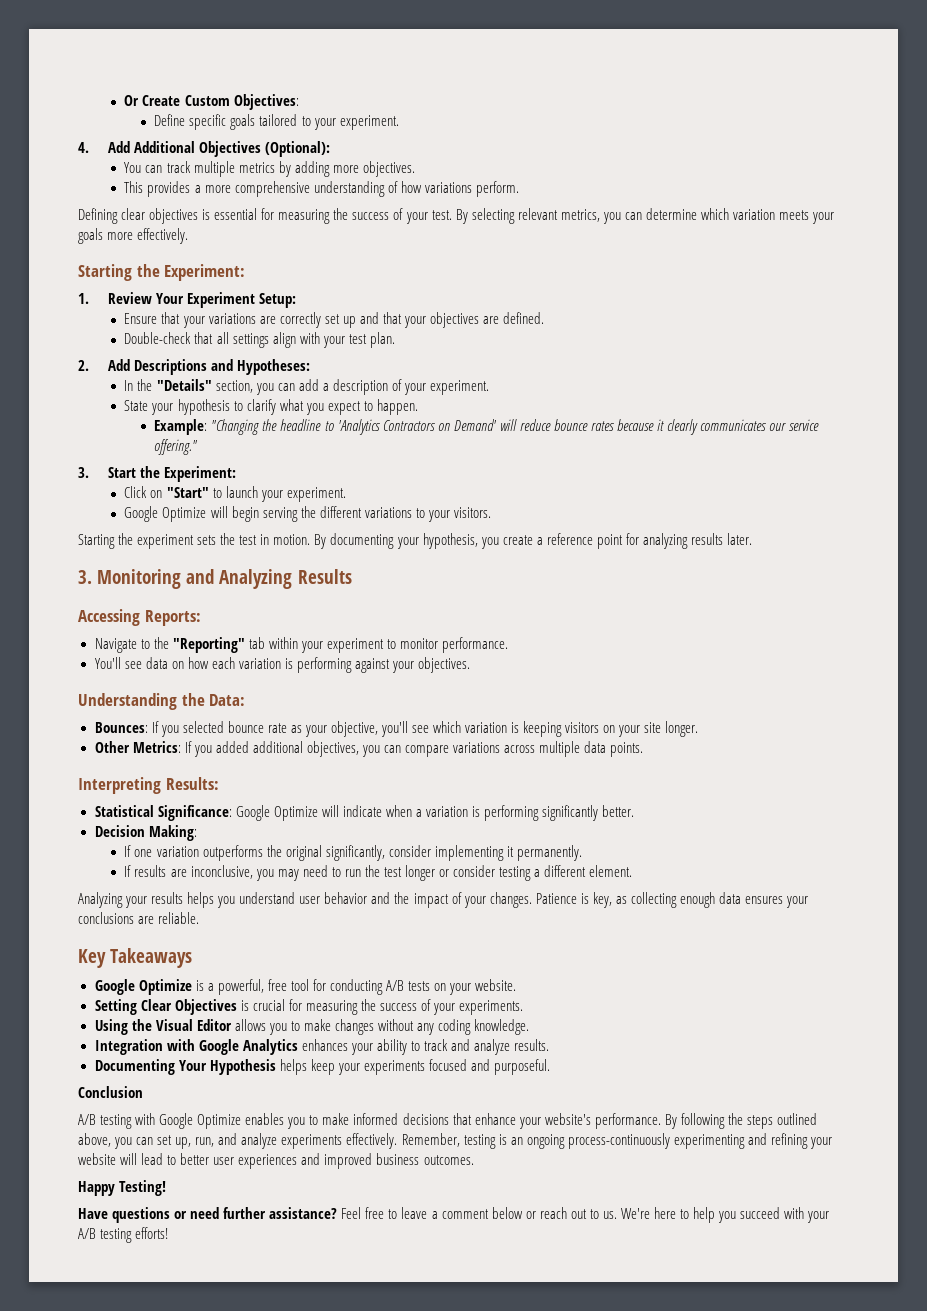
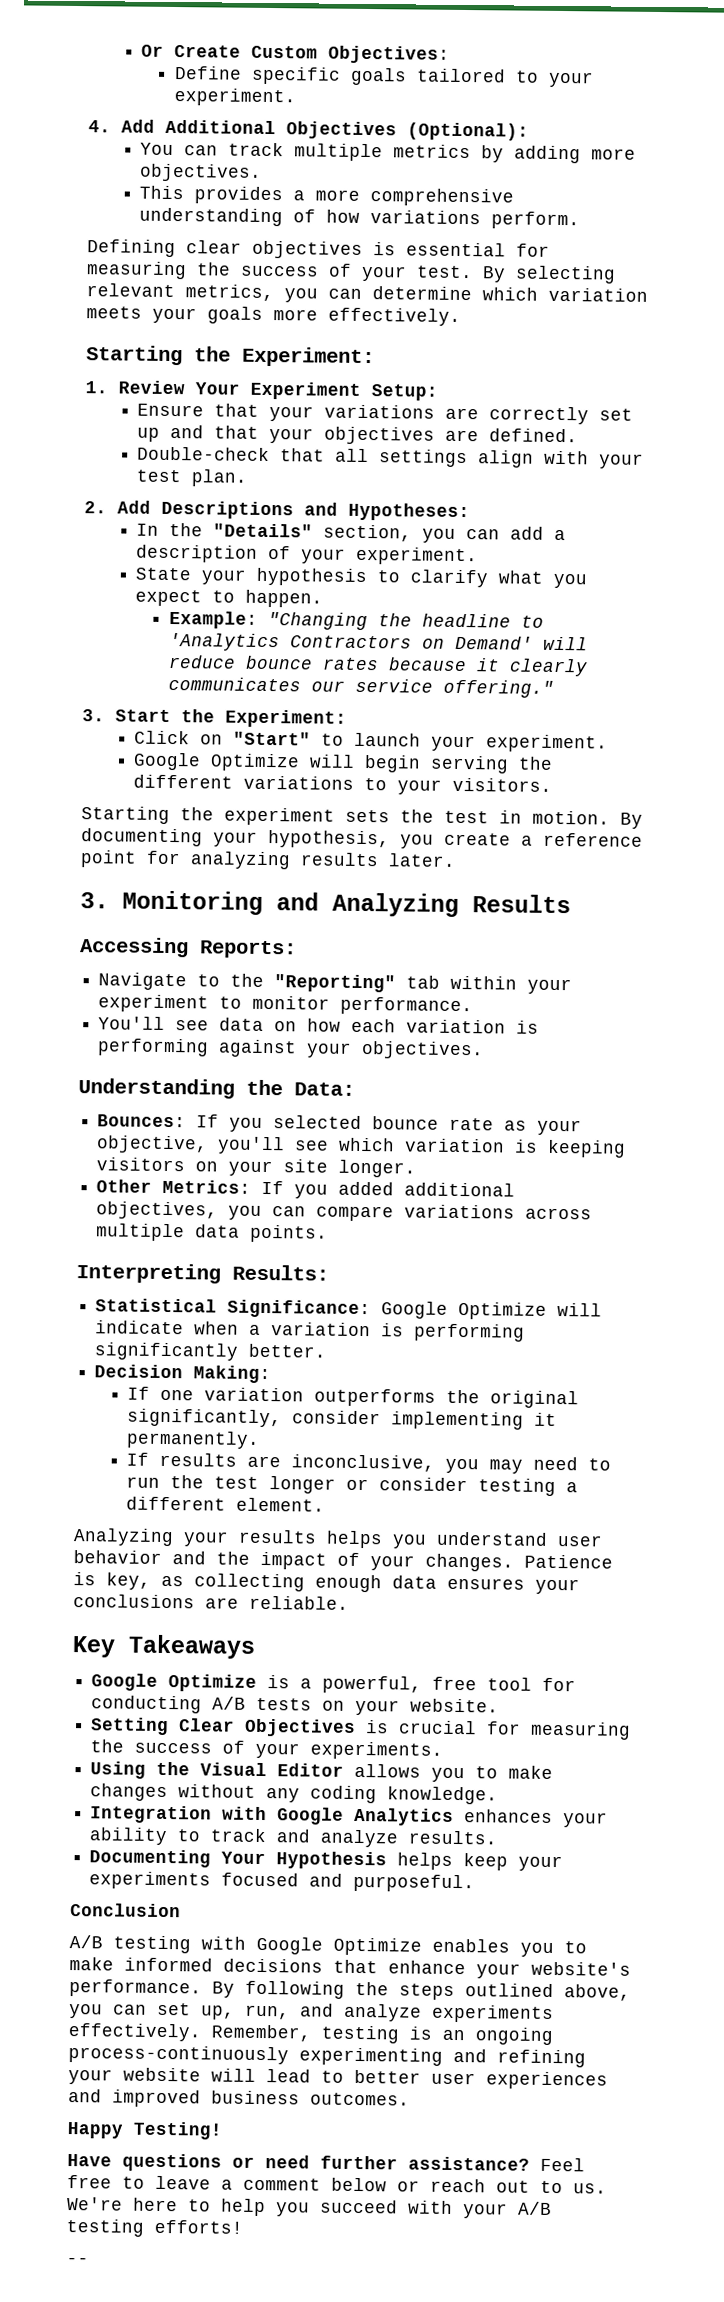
+ --

